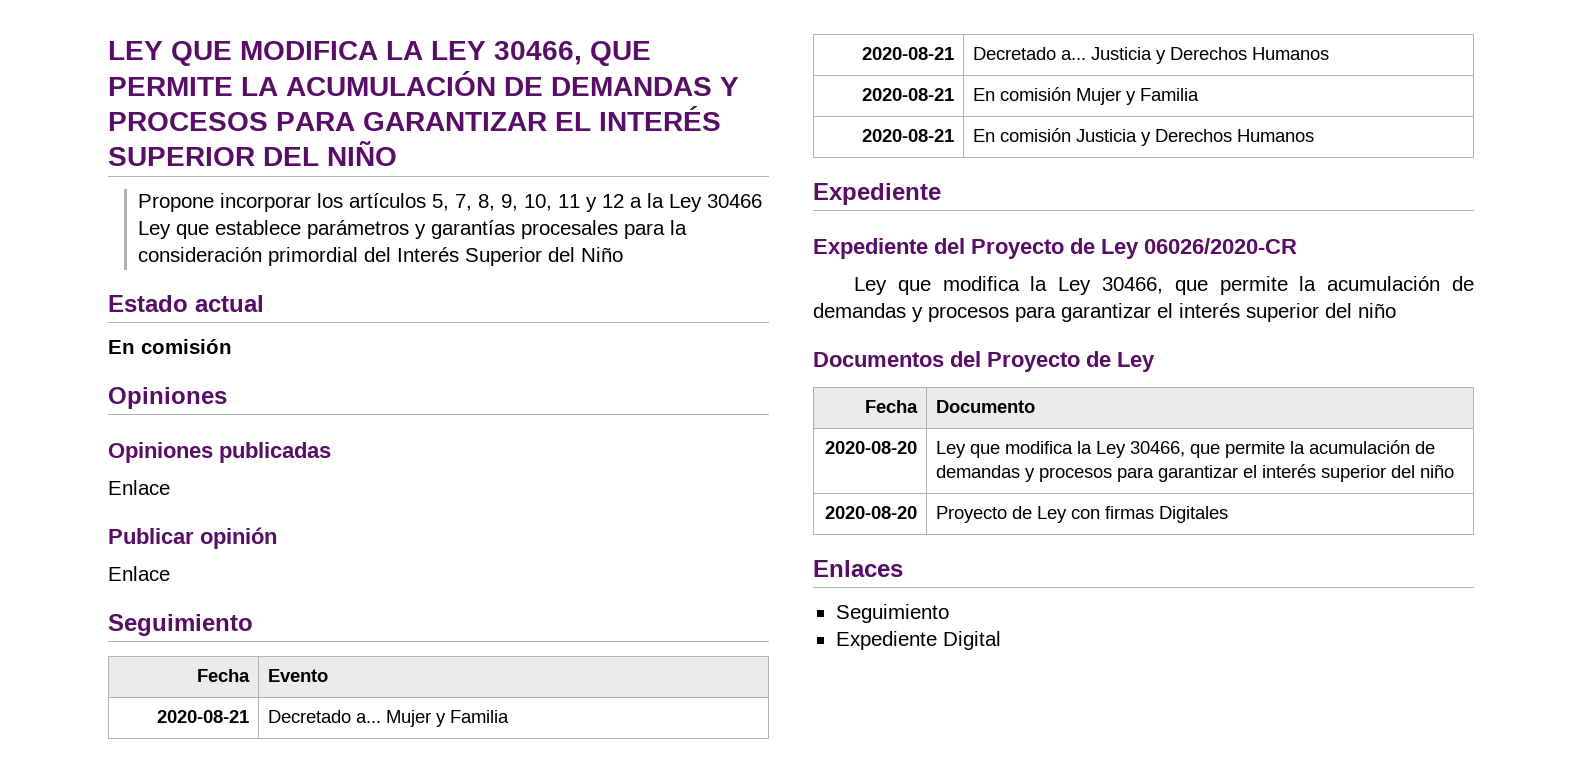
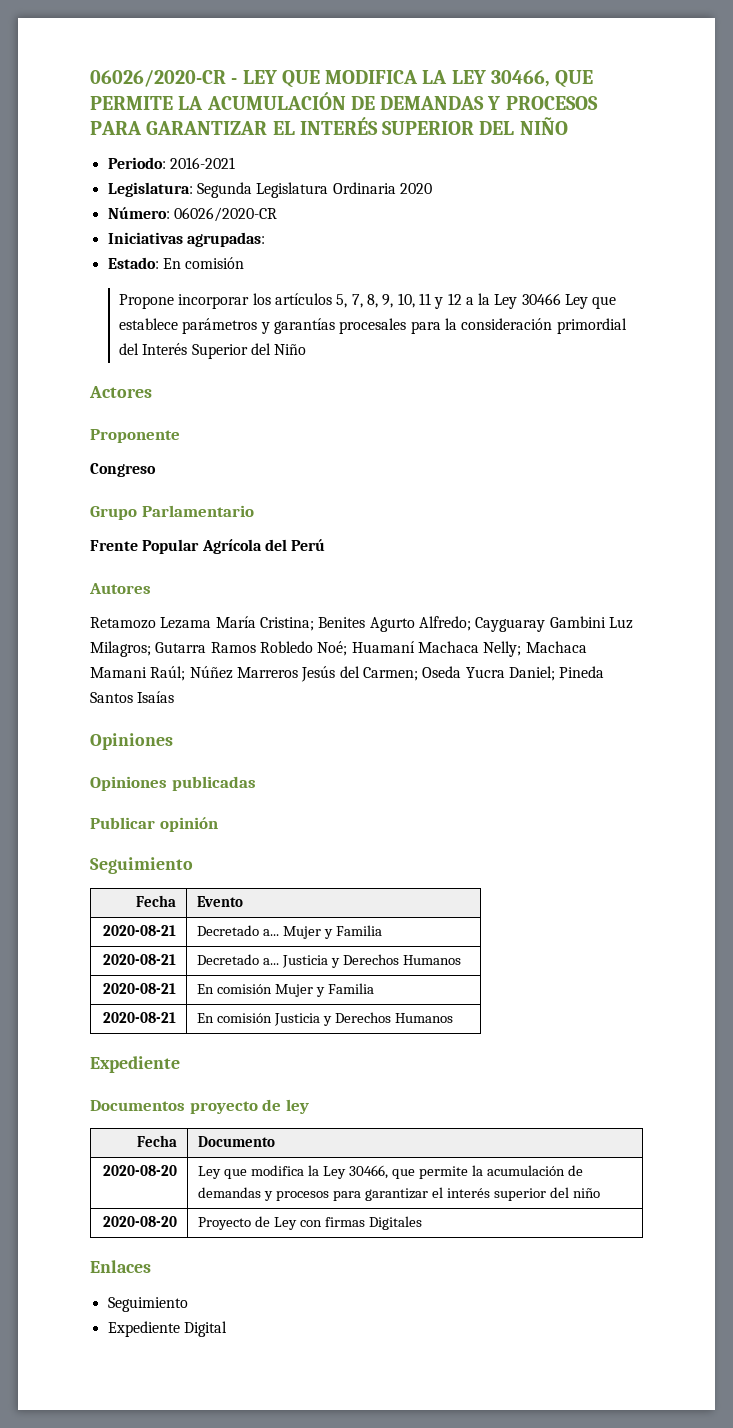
- LEY QUE MODIFICA LA LEY 30466, QUE PERMITE LA ACUMULACIÓN DE DEMANDAS Y PROCESOS PARA GARANTIZAR EL INTERÉS SUPERIOR DEL NIÑO
+ 06026/2020-CR - LEY QUE MODIFICA LA LEY 30466, QUE PERMITE LA ACUMULACIÓN DE DEMANDAS Y PROCESOS PARA GARANTIZAR EL INTERÉS SUPERIOR DEL NIÑO
+ Periodo: 2016-2021
+ Legislatura: Segunda Legislatura Ordinaria 2020
+ Número: 06026/2020-CR
+ Iniciativas agrupadas:
+ Estado: En comisión
- Estado actual
- En comisión
+ Actores
+ Proponente
+ Congreso
+ Grupo Parlamentario
+ Frente Popular Agrícola del Perú
+ Autores
+ Retamozo Lezama María Cristina; Benites Agurto Alfredo; Cayguaray Gambini Luz Milagros; Gutarra Ramos Robledo Noé; Huamaní Machaca Nelly; Machaca Mamani Raúl; Núñez Marreros Jesús del Carmen; Oseda Yucra Daniel; Pineda Santos Isaías
  Opiniones publicadas
- Enlace
  Publicar opinión
- Enlace
- Expediente del Proyecto de Ley 06026/2020-CR
- Ley que modifica la Ley 30466, que permite la acumulación de demandas y procesos para garantizar el interés superior del niño
- Documentos del Proyecto de Ley
+ Documentos proyecto de ley

